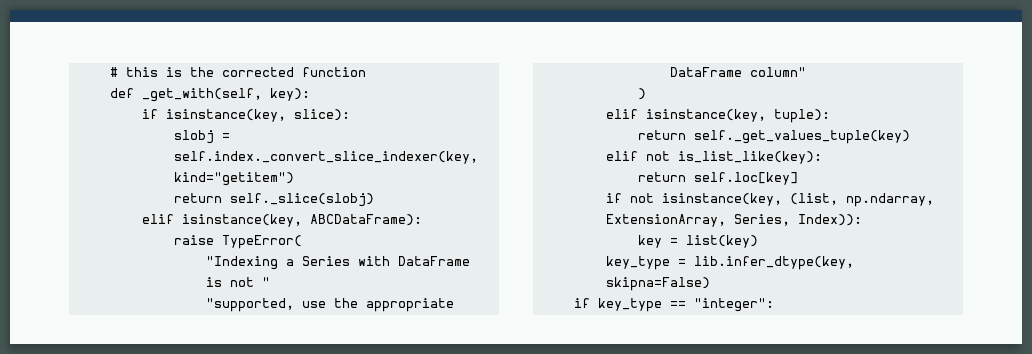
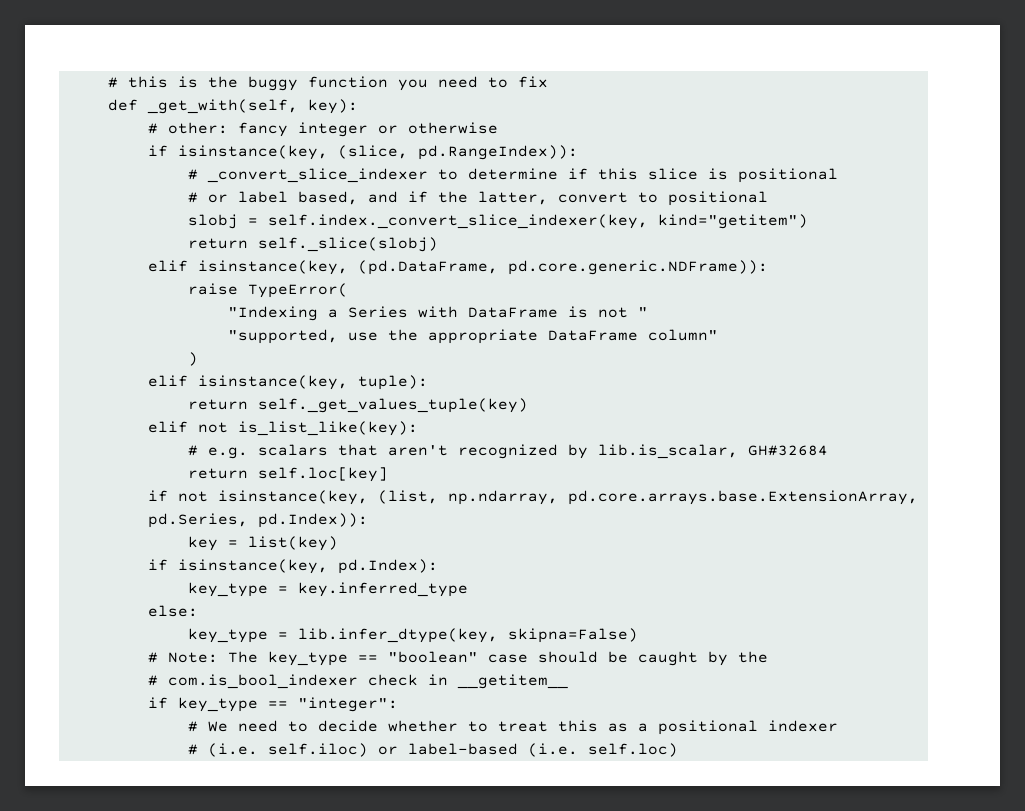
- # this is the corrected function
+ # this is the buggy function you need to fix
- if isinstance(key, slice):
+ # other: fancy integer or otherwise
+ if isinstance(key, (slice, pd.RangeIndex)):
+ # _convert_slice_indexer to determine if this slice is positional
+ # or label based, and if the latter, convert to positional
- elif isinstance(key, ABCDataFrame):
+ elif isinstance(key, (pd.DataFrame, pd.core.generic.NDFrame)):
+ # e.g. scalars that aren't recognized by lib.is_scalar, GH#32684
- if not isinstance(key, (list, np.ndarray, ExtensionArray, Series, Index)):
+ if not isinstance(key, (list, np.ndarray, pd.core.arrays.base.ExtensionArray, pd.Series, pd.Index)):
+ if isinstance(key, pd.Index):
+ key_type = key.inferred_type
+ else:
  key_type = lib.infer_dtype(key, skipna=False)
+ # Note: The key_type == "boolean" case should be caught by the
+ # com.is_bool_indexer check in __getitem__
  if key_type == "integer":
+ # We need to decide whether to treat this as a positional indexer
+ # (i.e. self.iloc) or label-based (i.e. self.loc)

